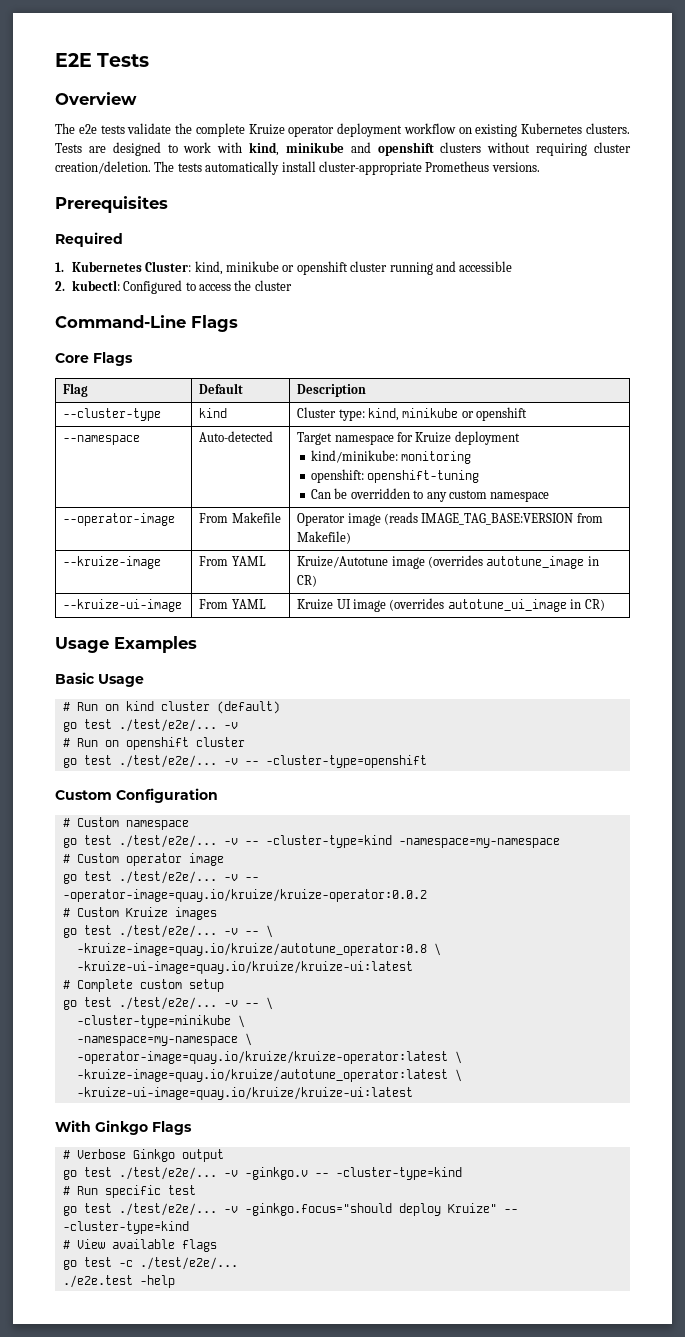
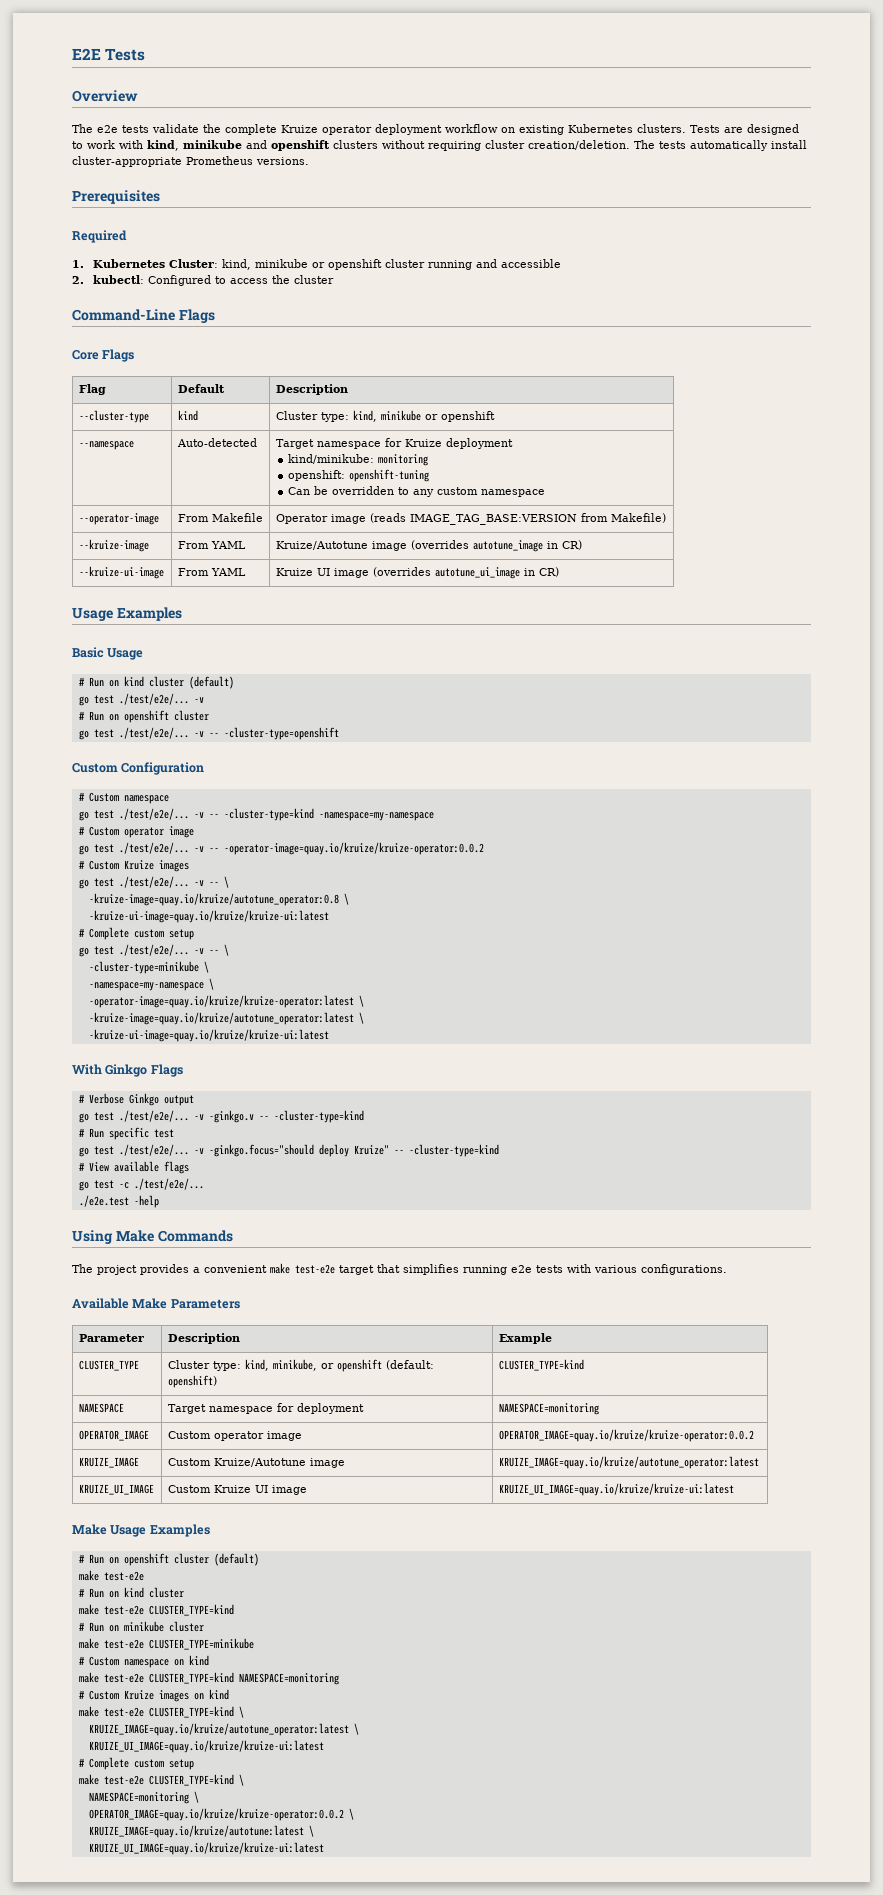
+ Using Make Commands
+ The project provides a convenient make test-e2e target that simplifies running e2e tests with various configurations.
+ Available Make Parameters
+ Parameter | Description | Example
+ CLUSTER_TYPE | Cluster type: kind, minikube, or openshift (default: openshift) | CLUSTER_TYPE=kind
+ NAMESPACE | Target namespace for deployment | NAMESPACE=monitoring
+ OPERATOR_IMAGE | Custom operator image | OPERATOR_IMAGE=quay.io/kruize/kruize-operator:0.0.2
+ KRUIZE_IMAGE | Custom Kruize/Autotune image | KRUIZE_IMAGE=quay.io/kruize/autotune_operator:latest
+ KRUIZE_UI_IMAGE | Custom Kruize UI image | KRUIZE_UI_IMAGE=quay.io/kruize/kruize-ui:latest
+ Make Usage Examples
+ # Run on openshift cluster (default)
+ make test-e2e
+ # Run on kind cluster
+ make test-e2e CLUSTER_TYPE=kind
+ # Run on minikube cluster
+ make test-e2e CLUSTER_TYPE=minikube
+ # Custom namespace on kind
+ make test-e2e CLUSTER_TYPE=kind NAMESPACE=monitoring
+ # Custom Kruize images on kind
+ make test-e2e CLUSTER_TYPE=kind \
+ KRUIZE_IMAGE=quay.io/kruize/autotune_operator:latest \
+ KRUIZE_UI_IMAGE=quay.io/kruize/kruize-ui:latest
+ # Complete custom setup
+ make test-e2e CLUSTER_TYPE=kind \
+ NAMESPACE=monitoring \
+ OPERATOR_IMAGE=quay.io/kruize/kruize-operator:0.0.2 \
+ KRUIZE_IMAGE=quay.io/kruize/autotune:latest \
+ KRUIZE_UI_IMAGE=quay.io/kruize/kruize-ui:latest

